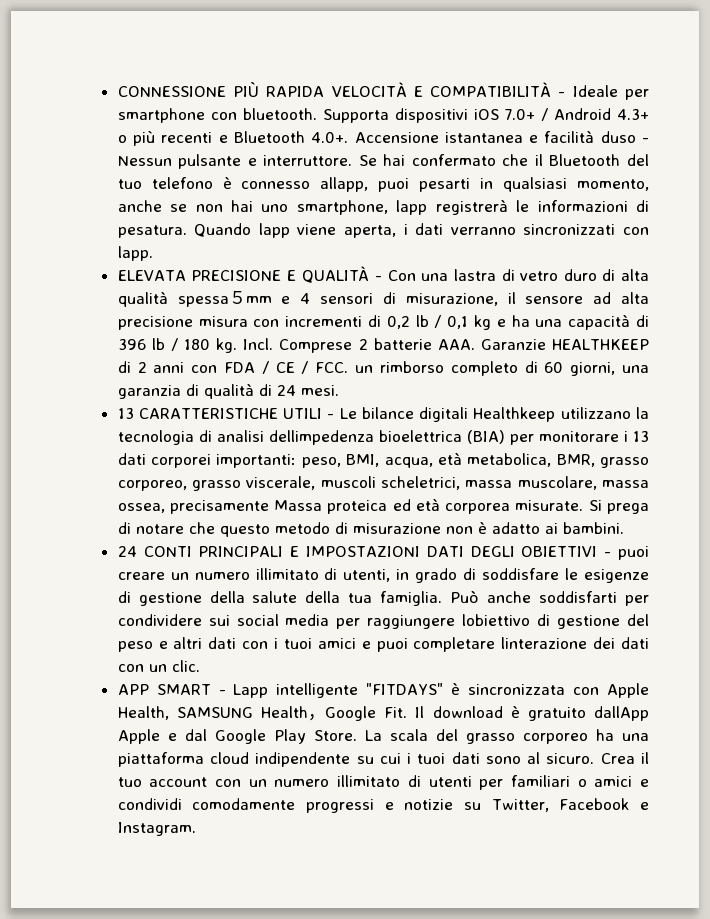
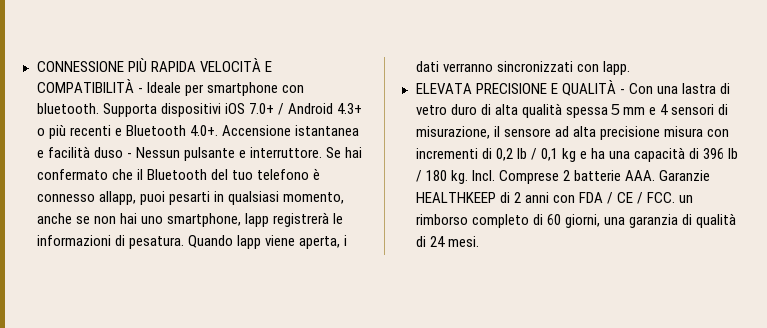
- 13 CARATTERISTICHE UTILI - Le bilance digitali Healthkeep utilizzano la tecnologia di analisi dellimpedenza bioelettrica (BIA) per monitorare i 13 dati corporei importanti: peso, BMI, acqua, età metabolica, BMR, grasso corporeo, grasso viscerale, muscoli scheletrici, massa muscolare, massa ossea, precisamente Massa proteica ed età corporea misurate. Si prega di notare che questo metodo di misurazione non è adatto ai bambini.
- 24 CONTI PRINCIPALI E IMPOSTAZIONI DATI DEGLI OBIETTIVI - puoi creare un numero illimitato di utenti, in grado di soddisfare le esigenze di gestione della salute della tua famiglia. Può anche soddisfarti per condividere sui social media per raggiungere lobiettivo di gestione del peso e altri dati con i tuoi amici e puoi completare linterazione dei dati con un clic.
- APP SMART - Lapp intelligente "FITDAYS" è sincronizzata con Apple Health, SAMSUNG Health，Google Fit. Il download è gratuito dallApp Apple e dal Google Play Store. La scala del grasso corporeo ha una piattaforma cloud indipendente su cui i tuoi dati sono al sicuro. Crea il tuo account con un numero illimitato di utenti per familiari o amici e condividi comodamente progressi e notizie su Twitter, Facebook e Instagram.

